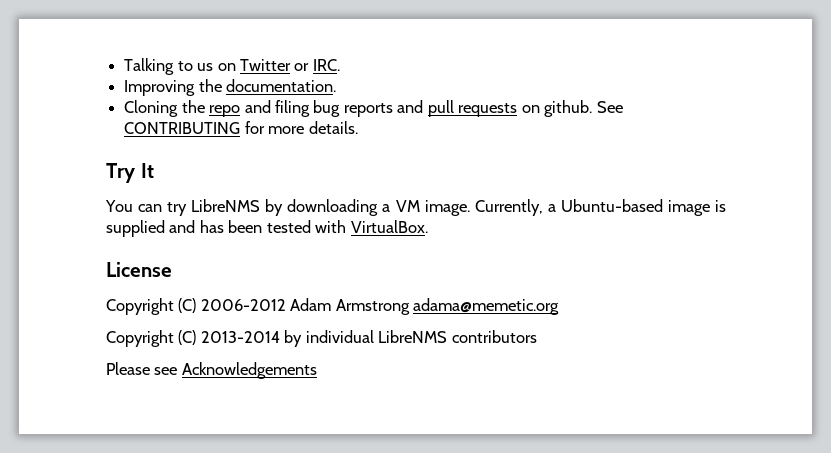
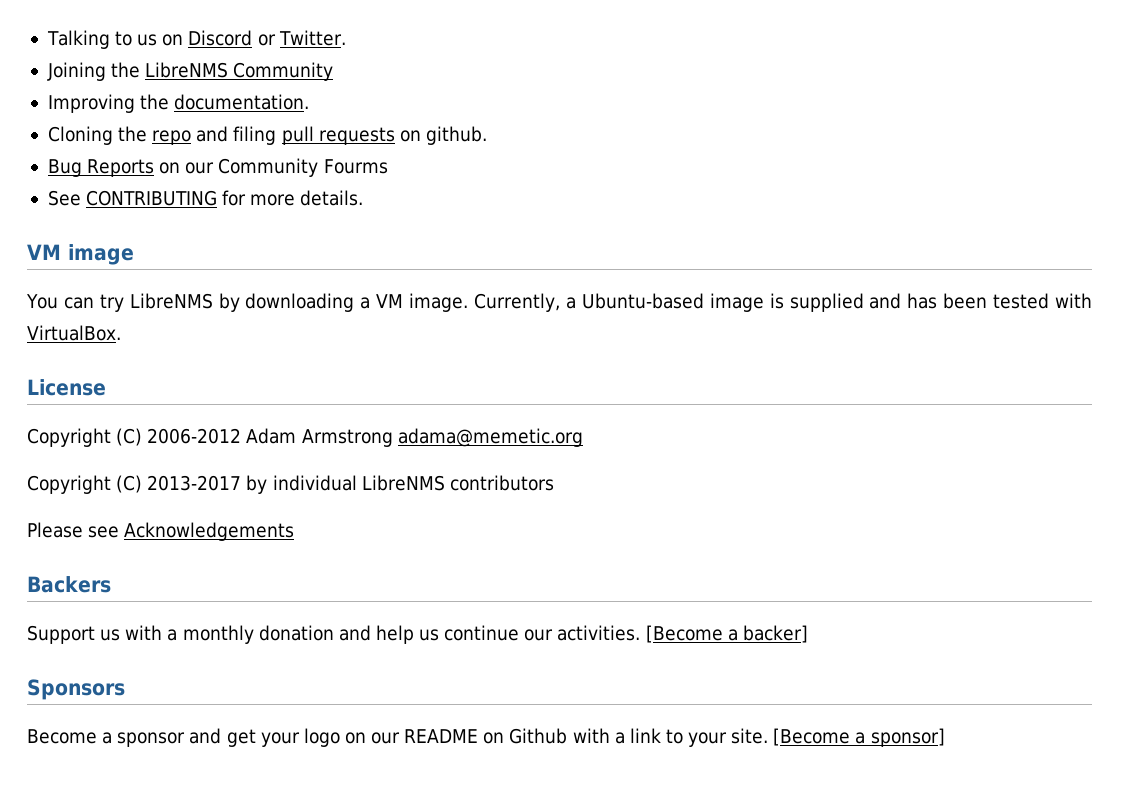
- Talking to us on Twitter or IRC.
+ Talking to us on Discord or Twitter.
+ Joining the LibreNMS Community
- Cloning the repo and filing bug reports and pull requests on github. See CONTRIBUTING for more details.
+ Cloning the repo and filing pull requests on github.
+ Bug Reports on our Community Fourms
+ See CONTRIBUTING for more details.
- Try It
+ VM image
- Copyright (C) 2013-2014 by individual LibreNMS contributors
+ Copyright (C) 2013-2017 by individual LibreNMS contributors
+ Backers
+ Support us with a monthly donation and help us continue our activities. [Become a backer]
+ Sponsors
+ Become a sponsor and get your logo on our README on Github with a link to your site. [Become a sponsor]

